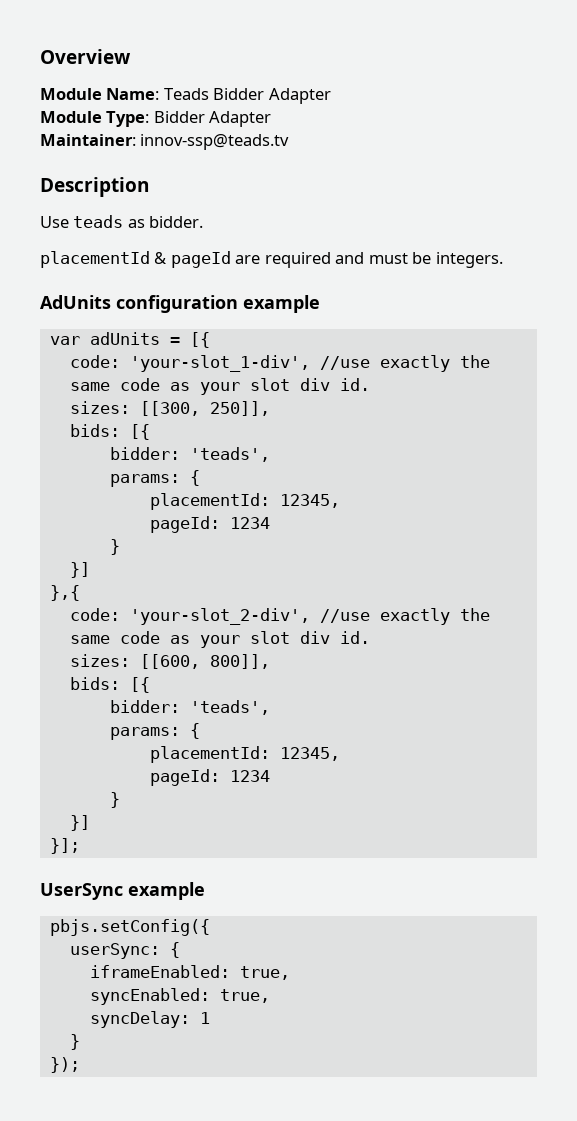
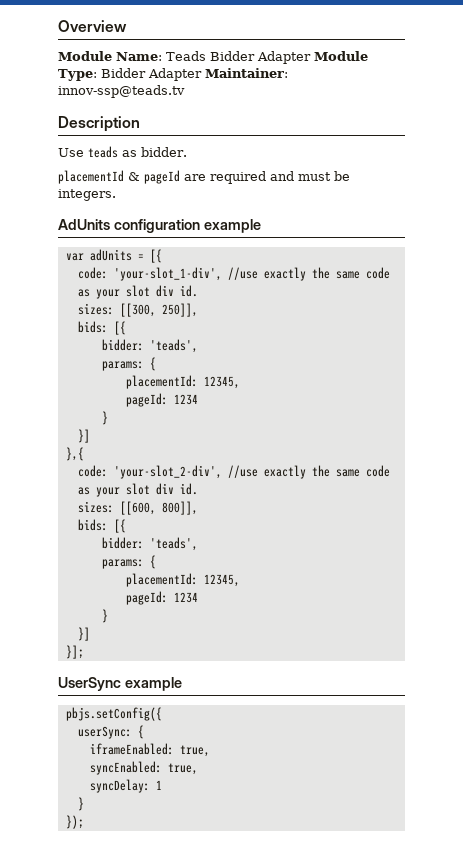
- Module Name: Teads Bidder Adapter
- Module Type: Bidder Adapter
- Maintainer: innov-ssp@teads.tv
+ Module Name: Teads Bidder Adapter Module Type: Bidder Adapter Maintainer: innov-ssp@teads.tv

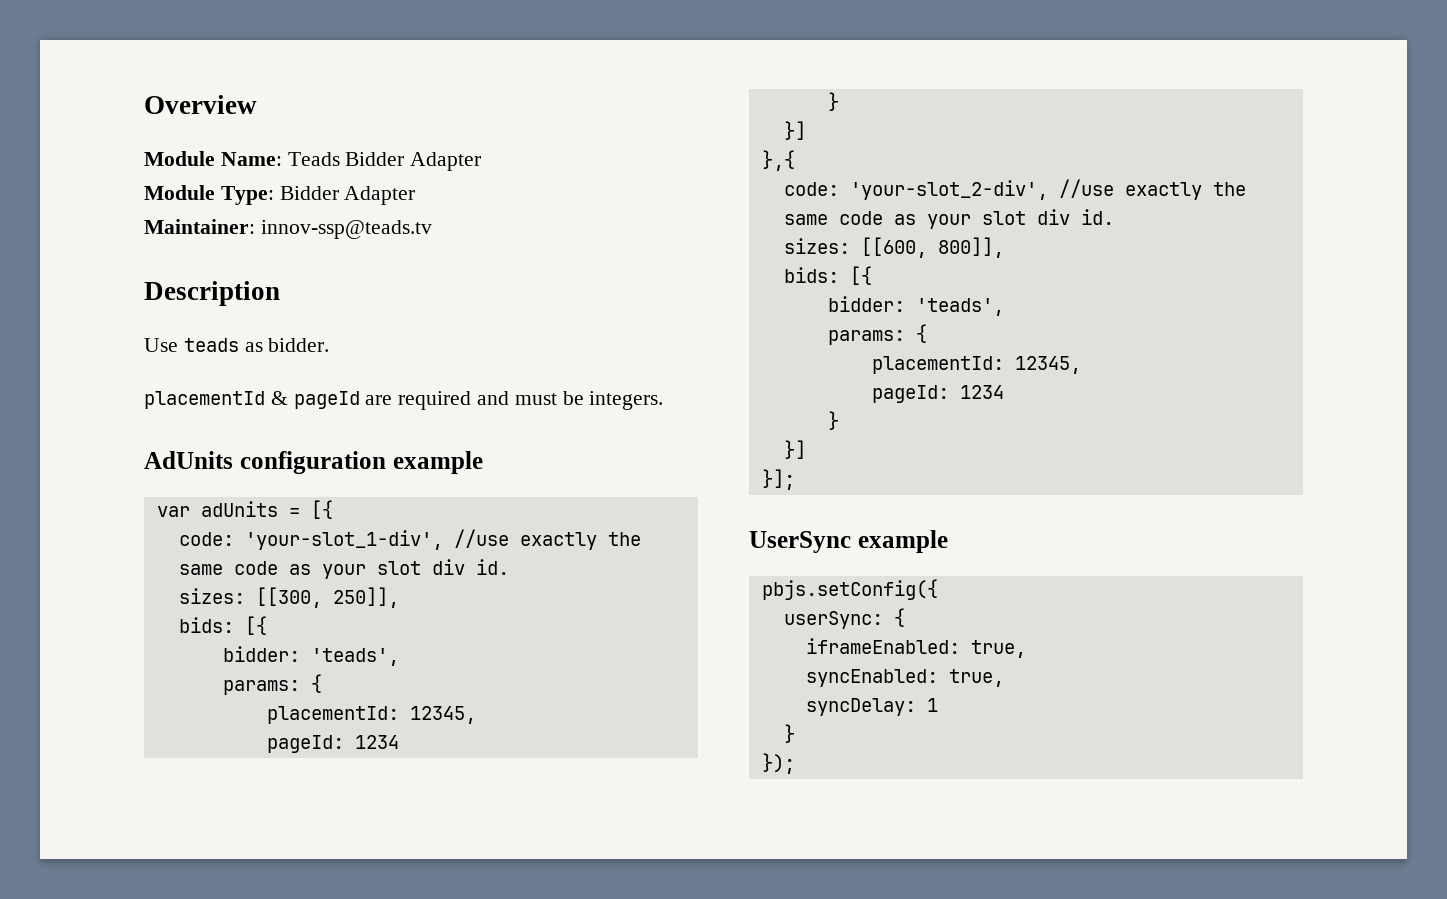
- Module Name: Teads Bidder Adapter Module Type: Bidder Adapter Maintainer: innov-ssp@teads.tv
+ Module Name: Teads Bidder Adapter
+ Module Type: Bidder Adapter
+ Maintainer: innov-ssp@teads.tv

